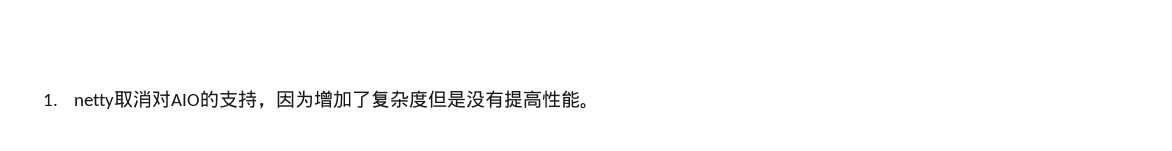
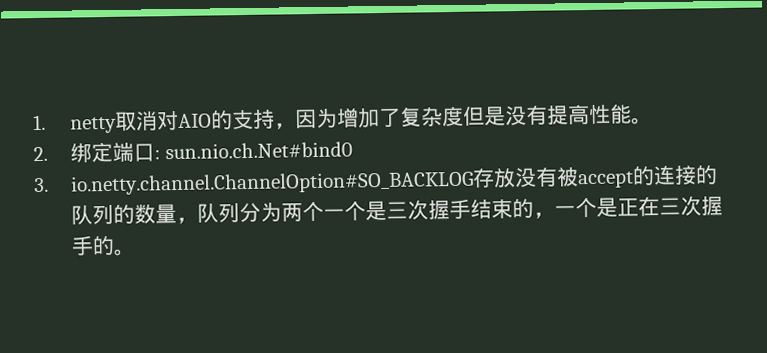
+ 2.绑定端口: sun.nio.ch.Net#bind0
+ 3. io.netty.channel.ChannelOption#SO_BACKLOG存放没有被accept的连接的队列的数量，队列分为两个一个是三次握手结束的，一个是正在三次握手的。

